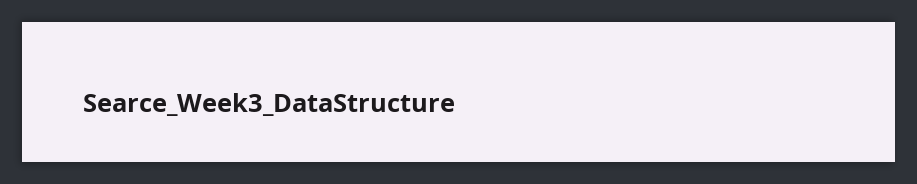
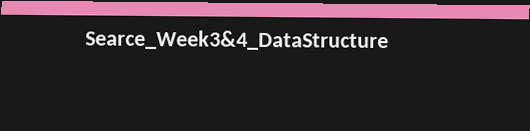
- Searce_Week3_DataStructure
+ Searce_Week3&4_DataStructure

